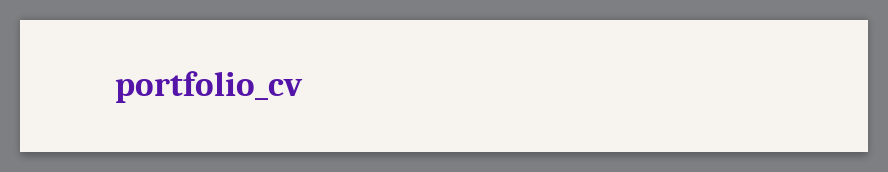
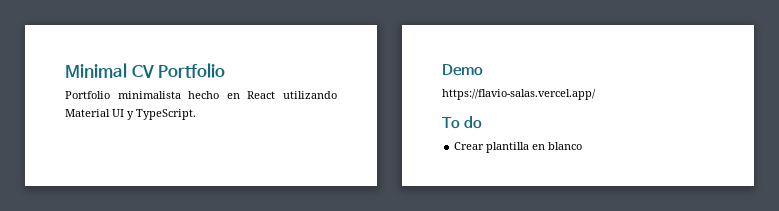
- portfolio_cv
+ Minimal CV Portfolio
+ Portfolio minimalista hecho en React utilizando Material UI y TypeScript.
+ Demo
+ https://flavio-salas.vercel.app/
+ To do
+ Crear plantilla en blanco

